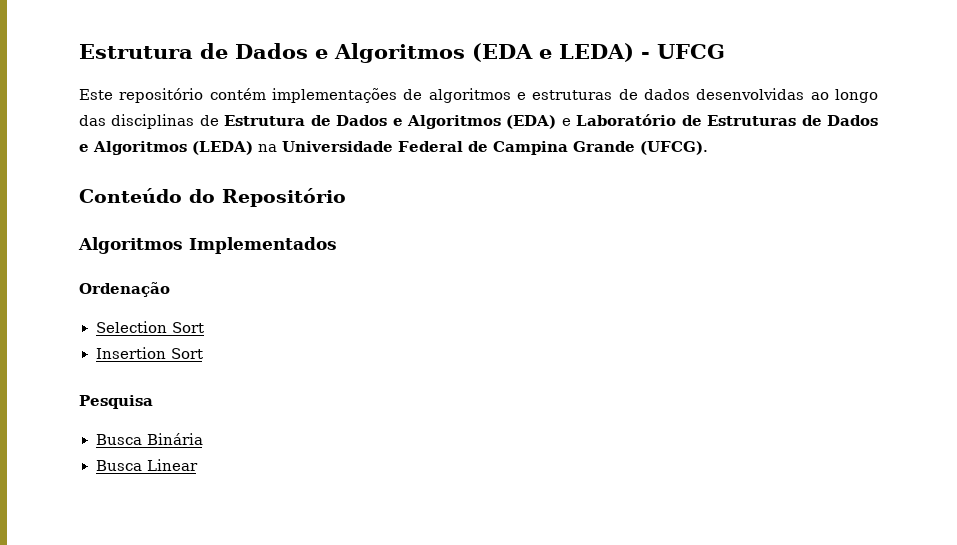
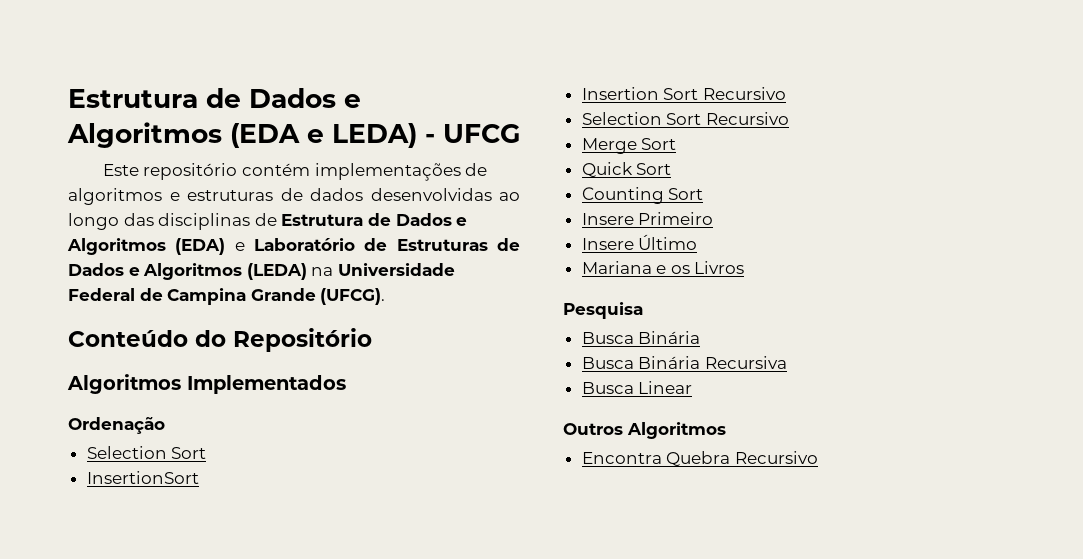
+ InsertionSort
- Insertion Sort
+ Insertion Sort Recursivo
+ Selection Sort Recursivo
+ Merge Sort
+ Quick Sort
+ Counting Sort
+ Insere Primeiro
+ Insere Último
+ Mariana e os Livros
+ Busca Binária Recursiva
+ Outros Algoritmos
+ Encontra Quebra Recursivo

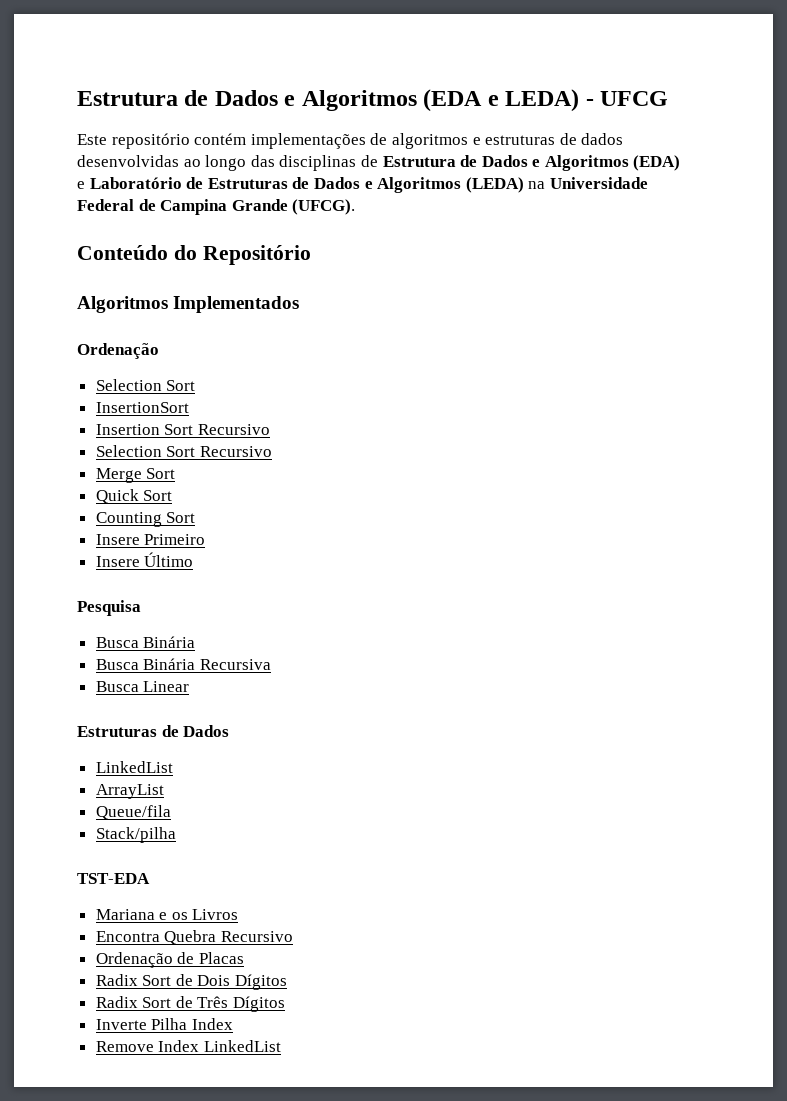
- Mariana e os Livros
  Busca Linear
- Outros Algoritmos
+ Estruturas de Dados
+ LinkedList
+ ArrayList
+ Queue/fila
+ Stack/pilha
+ TST-EDA
+ Mariana e os Livros
  Encontra Quebra Recursivo
+ Ordenação de Placas
+ Radix Sort de Dois Dígitos
+ Radix Sort de Três Dígitos
+ Inverte Pilha Index
+ Remove Index LinkedList

